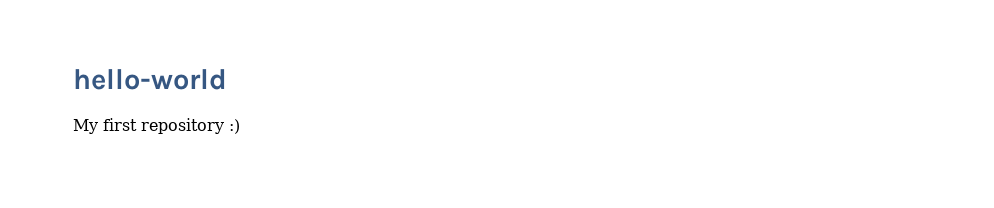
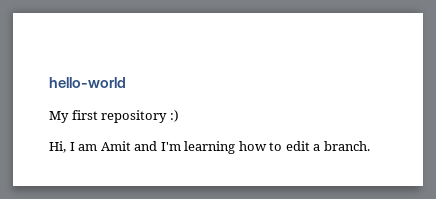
+ Hi, I am Amit and I'm learning how to edit a branch.

